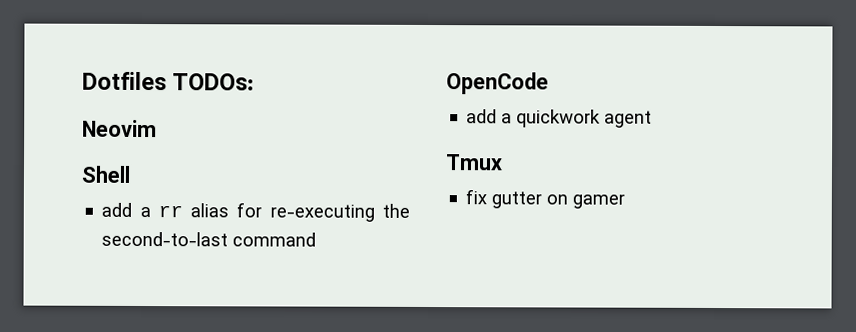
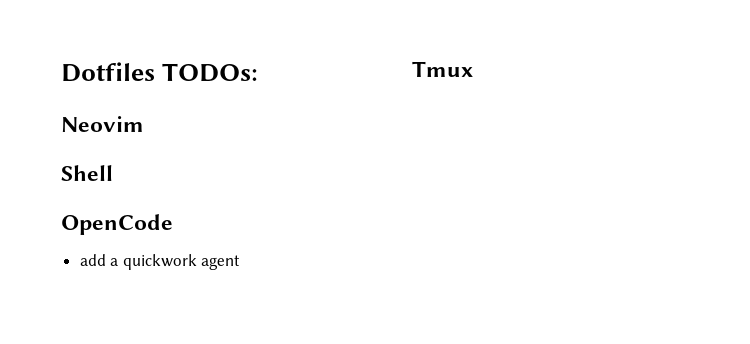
- add a rr alias for re-executing the second-to-last command
- fix gutter on gamer

